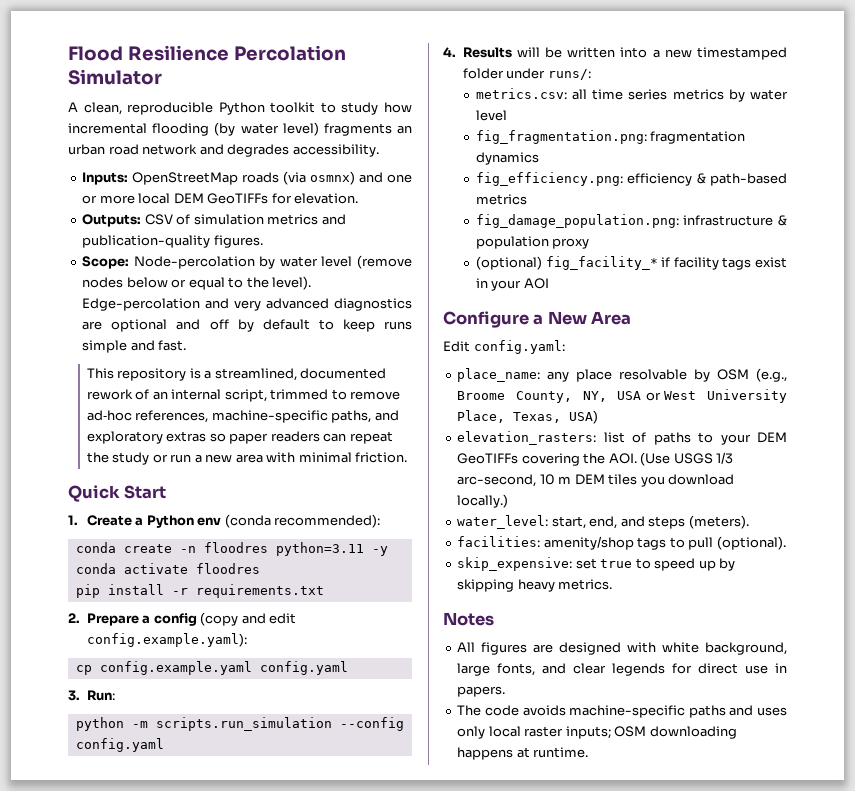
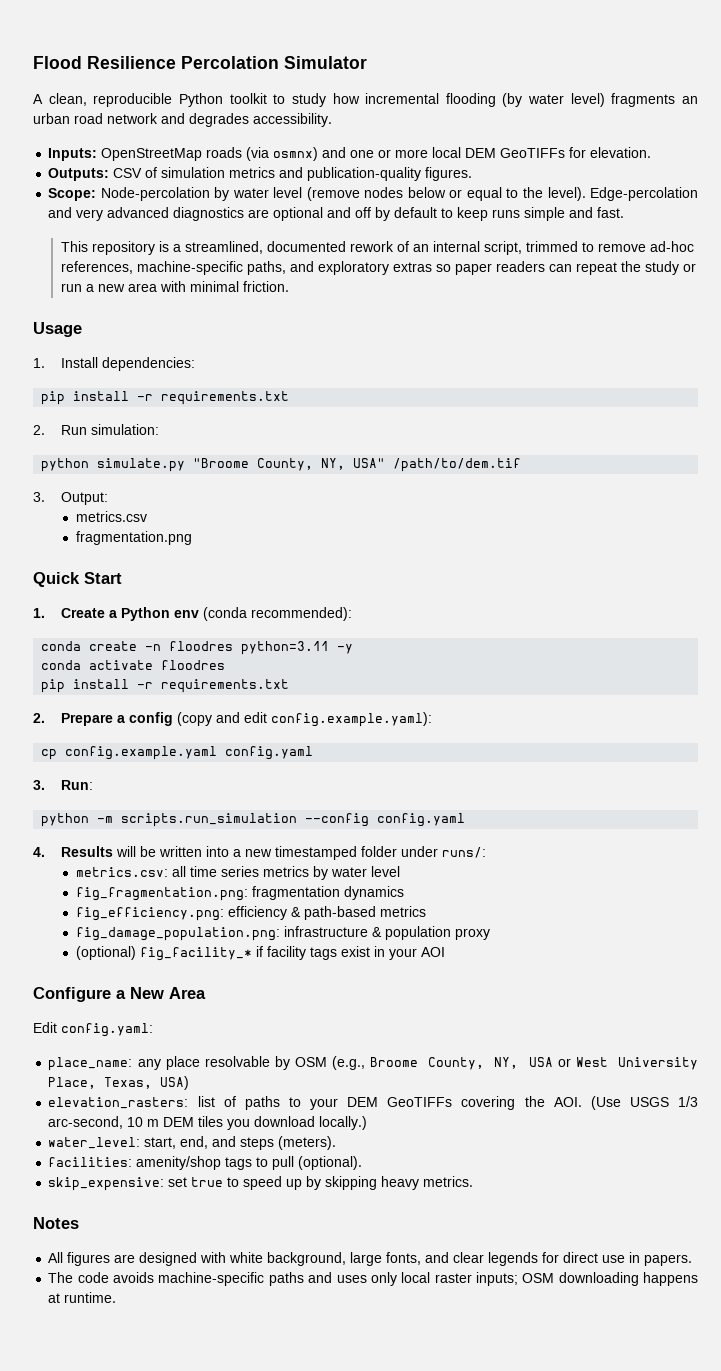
+ Usage
+ 1. Install dependencies:
+ pip install -r requirements.txt
+ 2. Run simulation:
+ python simulate.py "Broome County, NY, USA" /path/to/dem.tif
+ 3. Output:
+ metrics.csv
+ fragmentation.png

